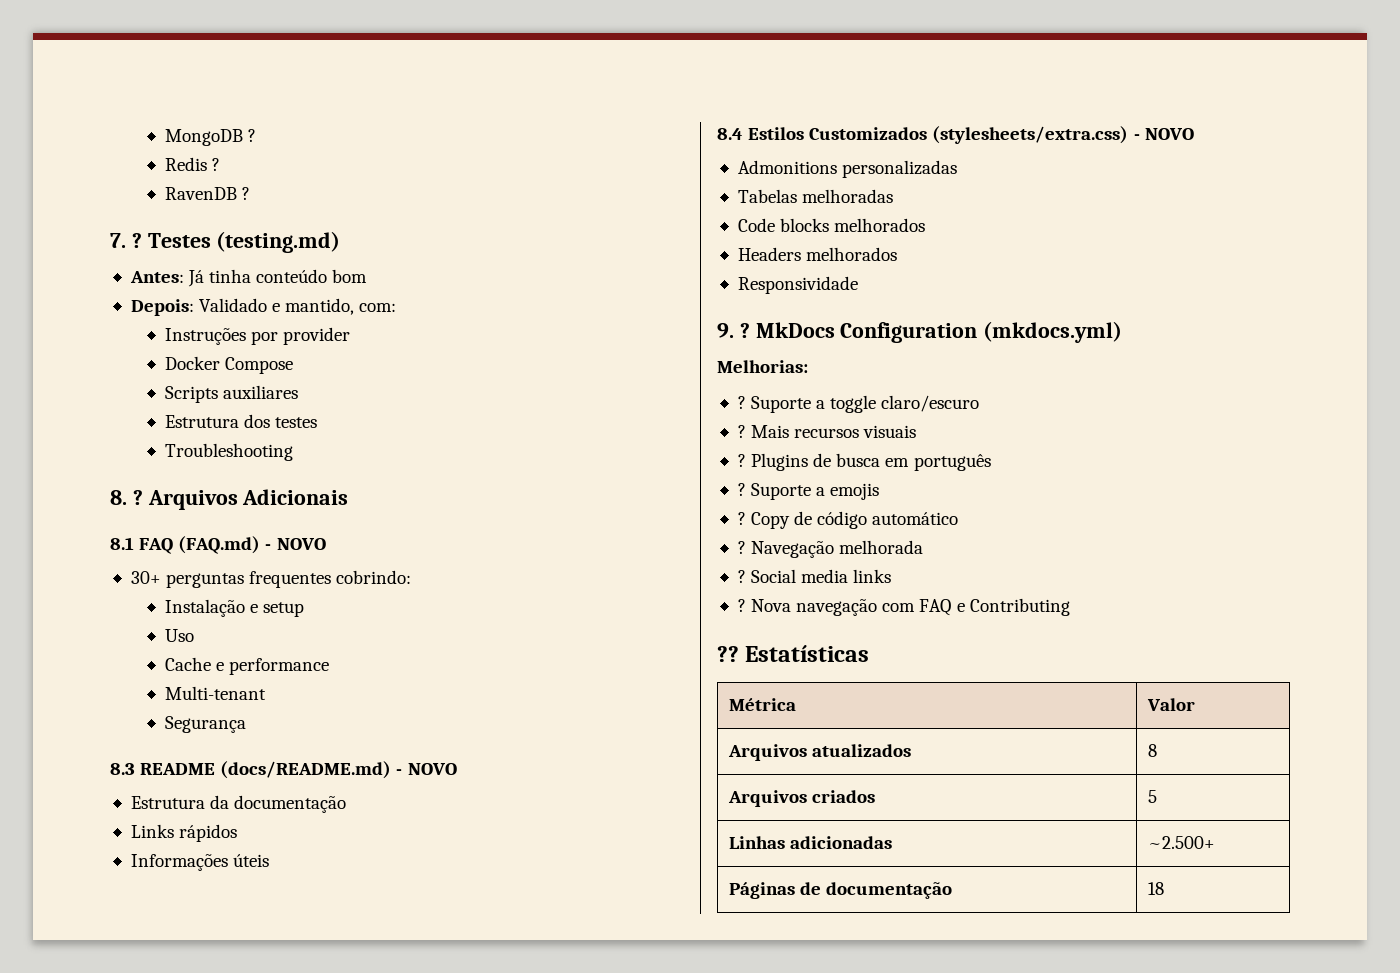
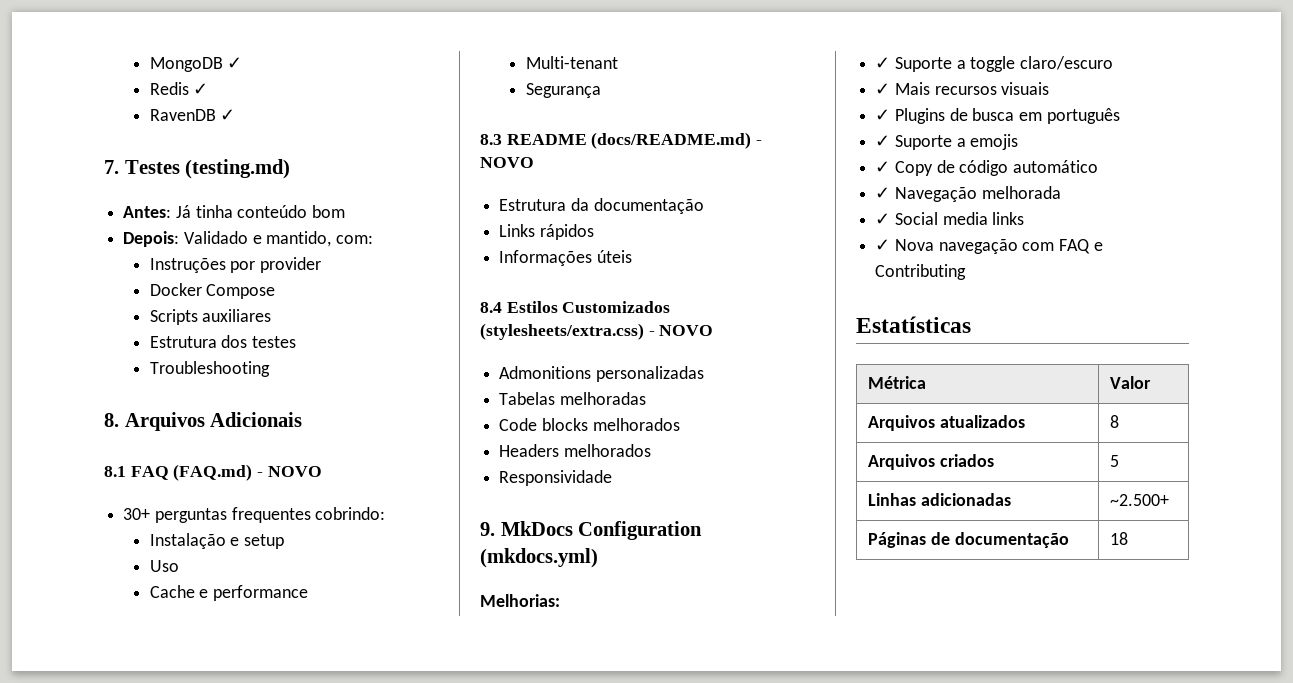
- MongoDB ?
+ MongoDB ✓
- Redis ?
+ Redis ✓
- RavenDB ?
+ RavenDB ✓
- 7. ? Testes (testing.md)
+ 7. Testes (testing.md)
- 8. ? Arquivos Adicionais
+ 8. Arquivos Adicionais
- 9. ? MkDocs Configuration (mkdocs.yml)
+ 9. MkDocs Configuration (mkdocs.yml)
- ? Suporte a toggle claro/escuro
+ ✓ Suporte a toggle claro/escuro
- ? Mais recursos visuais
+ ✓ Mais recursos visuais
- ? Plugins de busca em português
+ ✓ Plugins de busca em português
- ? Suporte a emojis
+ ✓ Suporte a emojis
- ? Copy de código automático
+ ✓ Copy de código automático
- ? Navegação melhorada
+ ✓ Navegação melhorada
- ? Social media links
+ ✓ Social media links
- ? Nova navegação com FAQ e Contributing
+ ✓ Nova navegação com FAQ e Contributing
- ??

